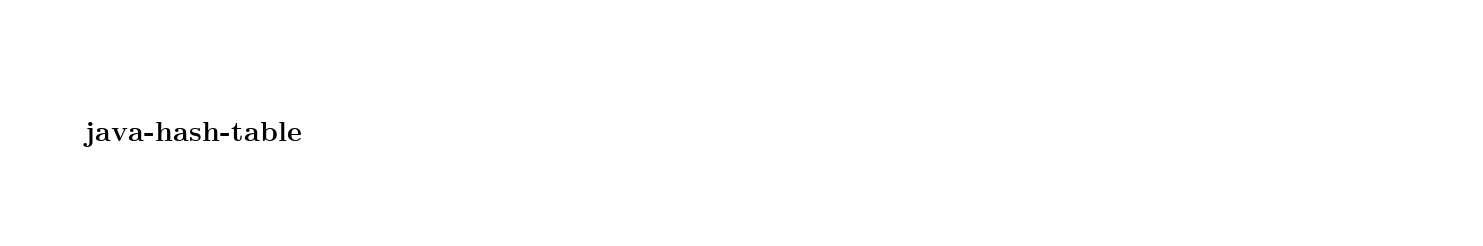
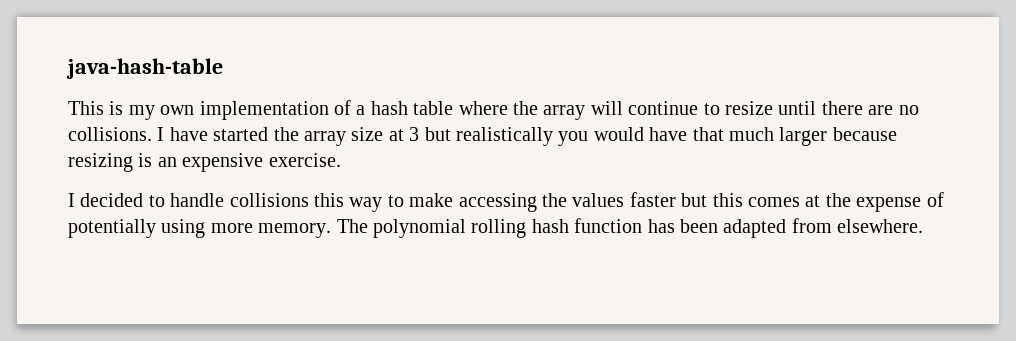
+ This is my own implementation of a hash table where the array will continue to resize until there are no collisions. I have started the array size at 3 but realistically you would have that much larger because resizing is an expensive exercise.
+ I decided to handle collisions this way to make accessing the values faster but this comes at the expense of potentially using more memory. The polynomial rolling hash function has been adapted from elsewhere.

